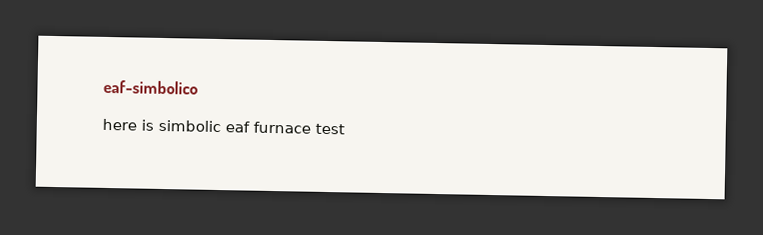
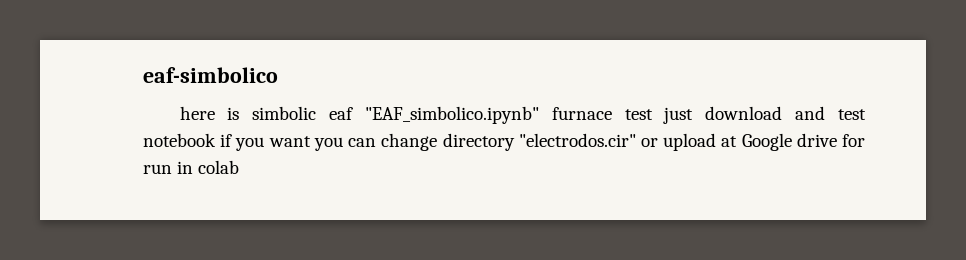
- here is simbolic eaf furnace test
+ here is simbolic eaf "EAF_simbolico.ipynb" furnace test just download and test notebook if you want you can change directory "electrodos.cir" or upload at Google drive for run in colab

